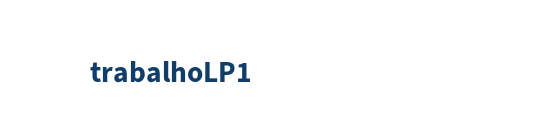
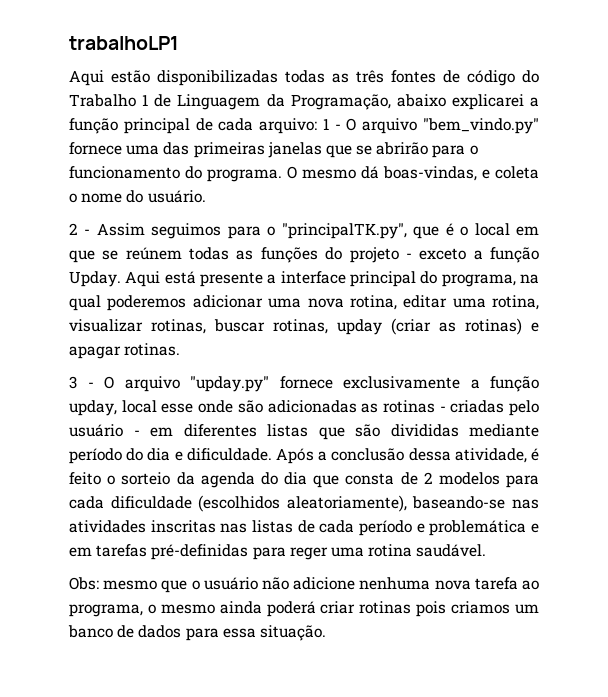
+ Aqui estão disponibilizadas todas as três fontes de código do Trabalho 1 de Linguagem da Programação, abaixo explicarei a função principal de cada arquivo: 1 - O arquivo "bem_vindo.py" fornece uma das primeiras janelas que se abrirão para o funcionamento do programa. O mesmo dá boas-vindas, e coleta o nome do usuário.
+ 2 - Assim seguimos para o "principalTK.py", que é o local em que se reúnem todas as funções do projeto - exceto a função Upday. Aqui está presente a interface principal do programa, na qual poderemos adicionar uma nova rotina, editar uma rotina, visualizar rotinas, buscar rotinas, upday (criar as rotinas) e apagar rotinas.
+ 3 - O arquivo "upday.py" fornece exclusivamente a função upday, local esse onde são adicionadas as rotinas - criadas pelo usuário - em diferentes listas que são divididas mediante período do dia e dificuldade. Após a conclusão dessa atividade, é feito o sorteio da agenda do dia que consta de 2 modelos para cada dificuldade (escolhidos aleatoriamente), baseando-se nas atividades inscritas nas listas de cada período e problemática e em tarefas pré-definidas para reger uma rotina saudável.
+ Obs: mesmo que o usuário não adicione nenhuma nova tarefa ao programa, o mesmo ainda poderá criar rotinas pois criamos um banco de dados para essa situação.

